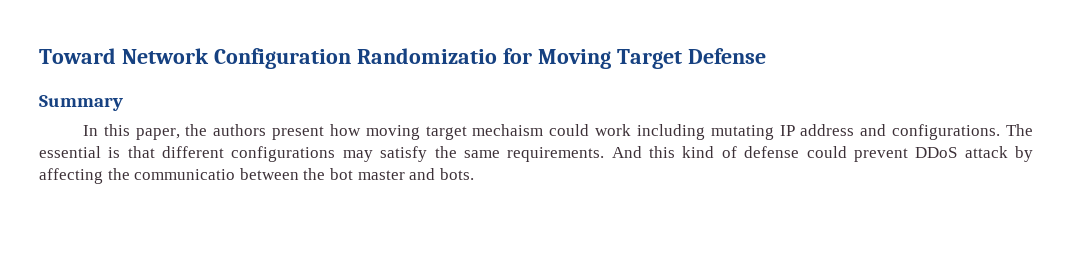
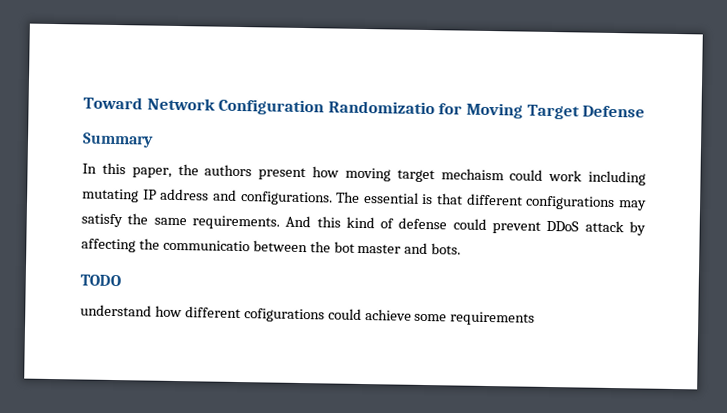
+ TODO
+ understand how different cofigurations could achieve some requirements

